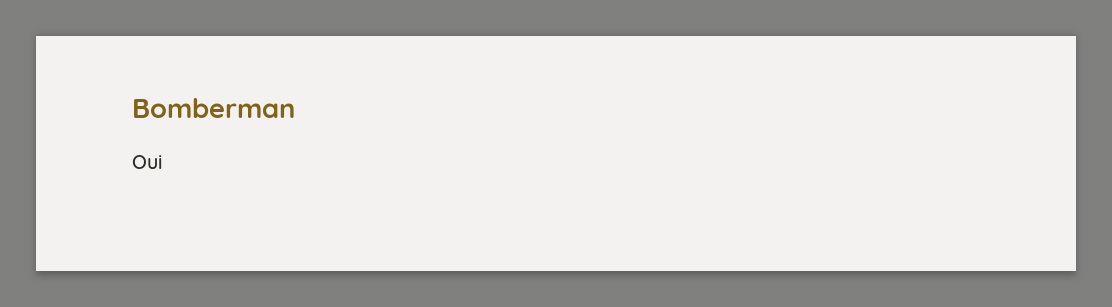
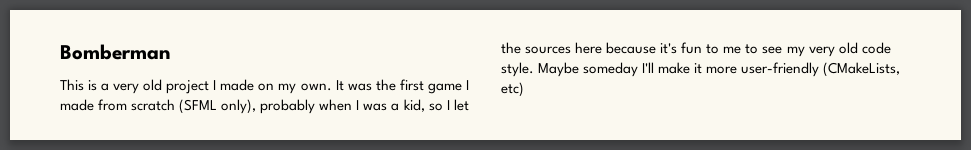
- Oui
+ This is a very old project I made on my own. It was the first game I made from scratch (SFML only), probably when I was a kid, so I let the sources here because it's fun to me to see my very old code style. Maybe someday I'll make it more user-friendly (CMakeLists, etc)

